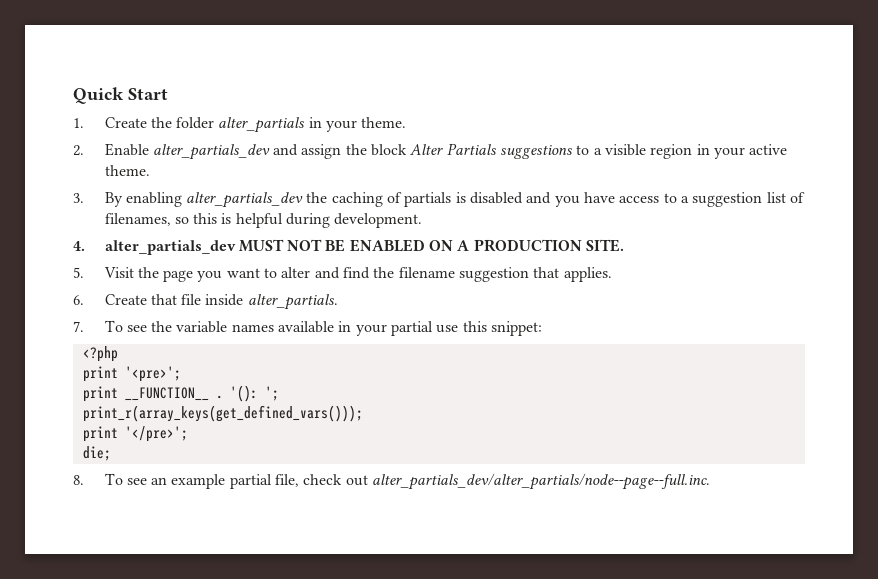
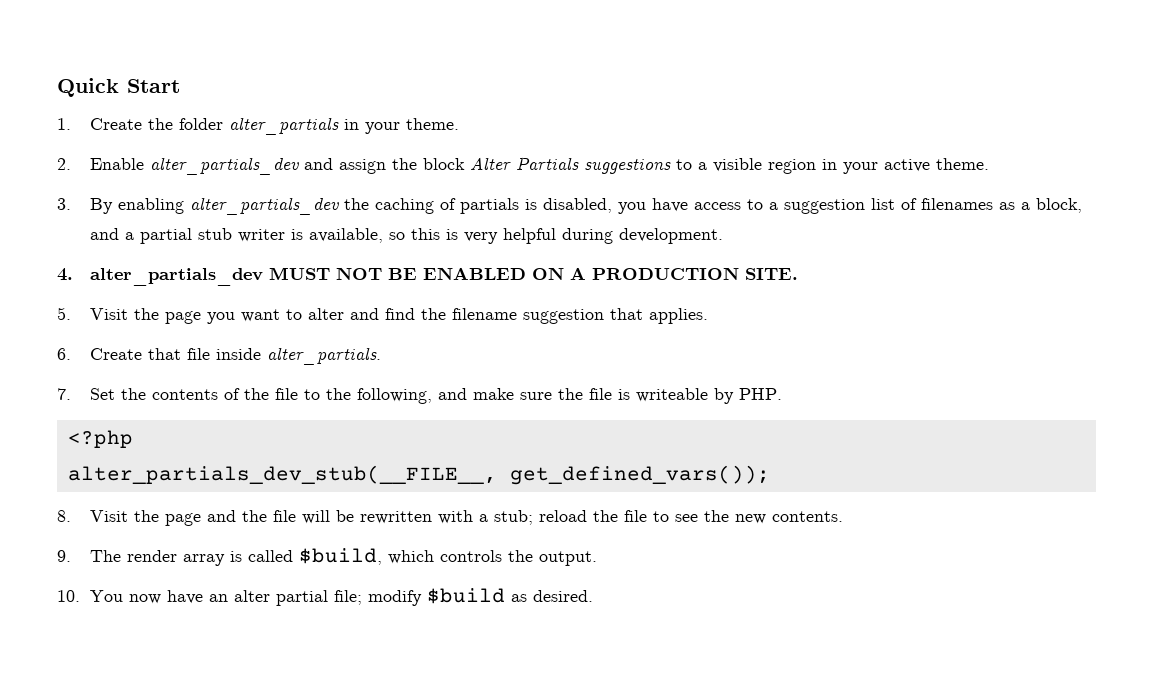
- 3. By enabling alter_partials_dev the caching of partials is disabled and you have access to a suggestion list of filenames, so this is helpful during development.
+ 3. By enabling alter_partials_dev the caching of partials is disabled, you have access to a suggestion list of filenames as a block, and a partial stub writer is available, so this is very helpful during development.
- 7. To see the variable names available in your partial use this snippet:
+ 7. Set the contents of the file to the following, and make sure the file is writeable by PHP.
  <?php
- print '<pre>';
- print __FUNCTION__ . '(): ';
- print_r(array_keys(get_defined_vars()));
- print '</pre>';
- die;
- 8. To see an example partial file, check out alter_partials_dev/alter_partials/node--page--full.inc.
+ alter_partials_dev_stub(__FILE__, get_defined_vars());
+ 8. Visit the page and the file will be rewritten with a stub; reload the file to see the new contents.
+ 9. The render array is called $build, which controls the output.
+ 10. You now have an alter partial file; modify $build as desired.

